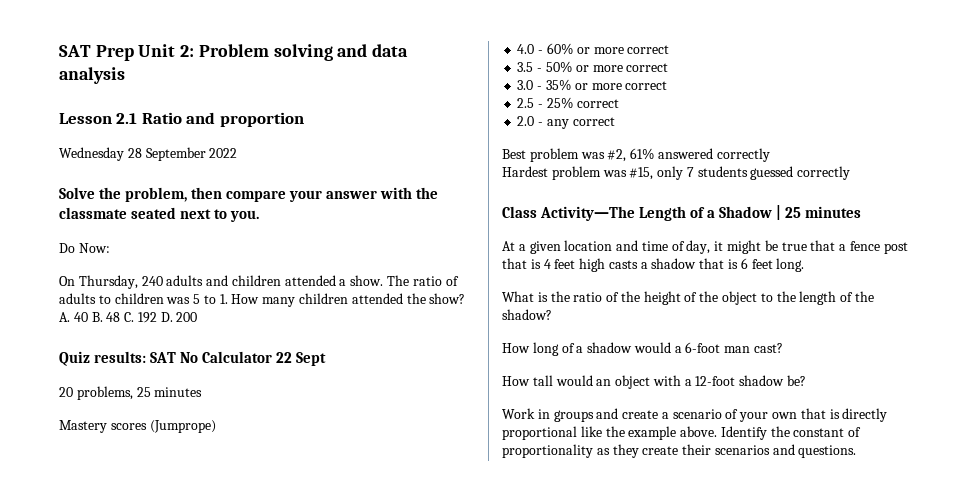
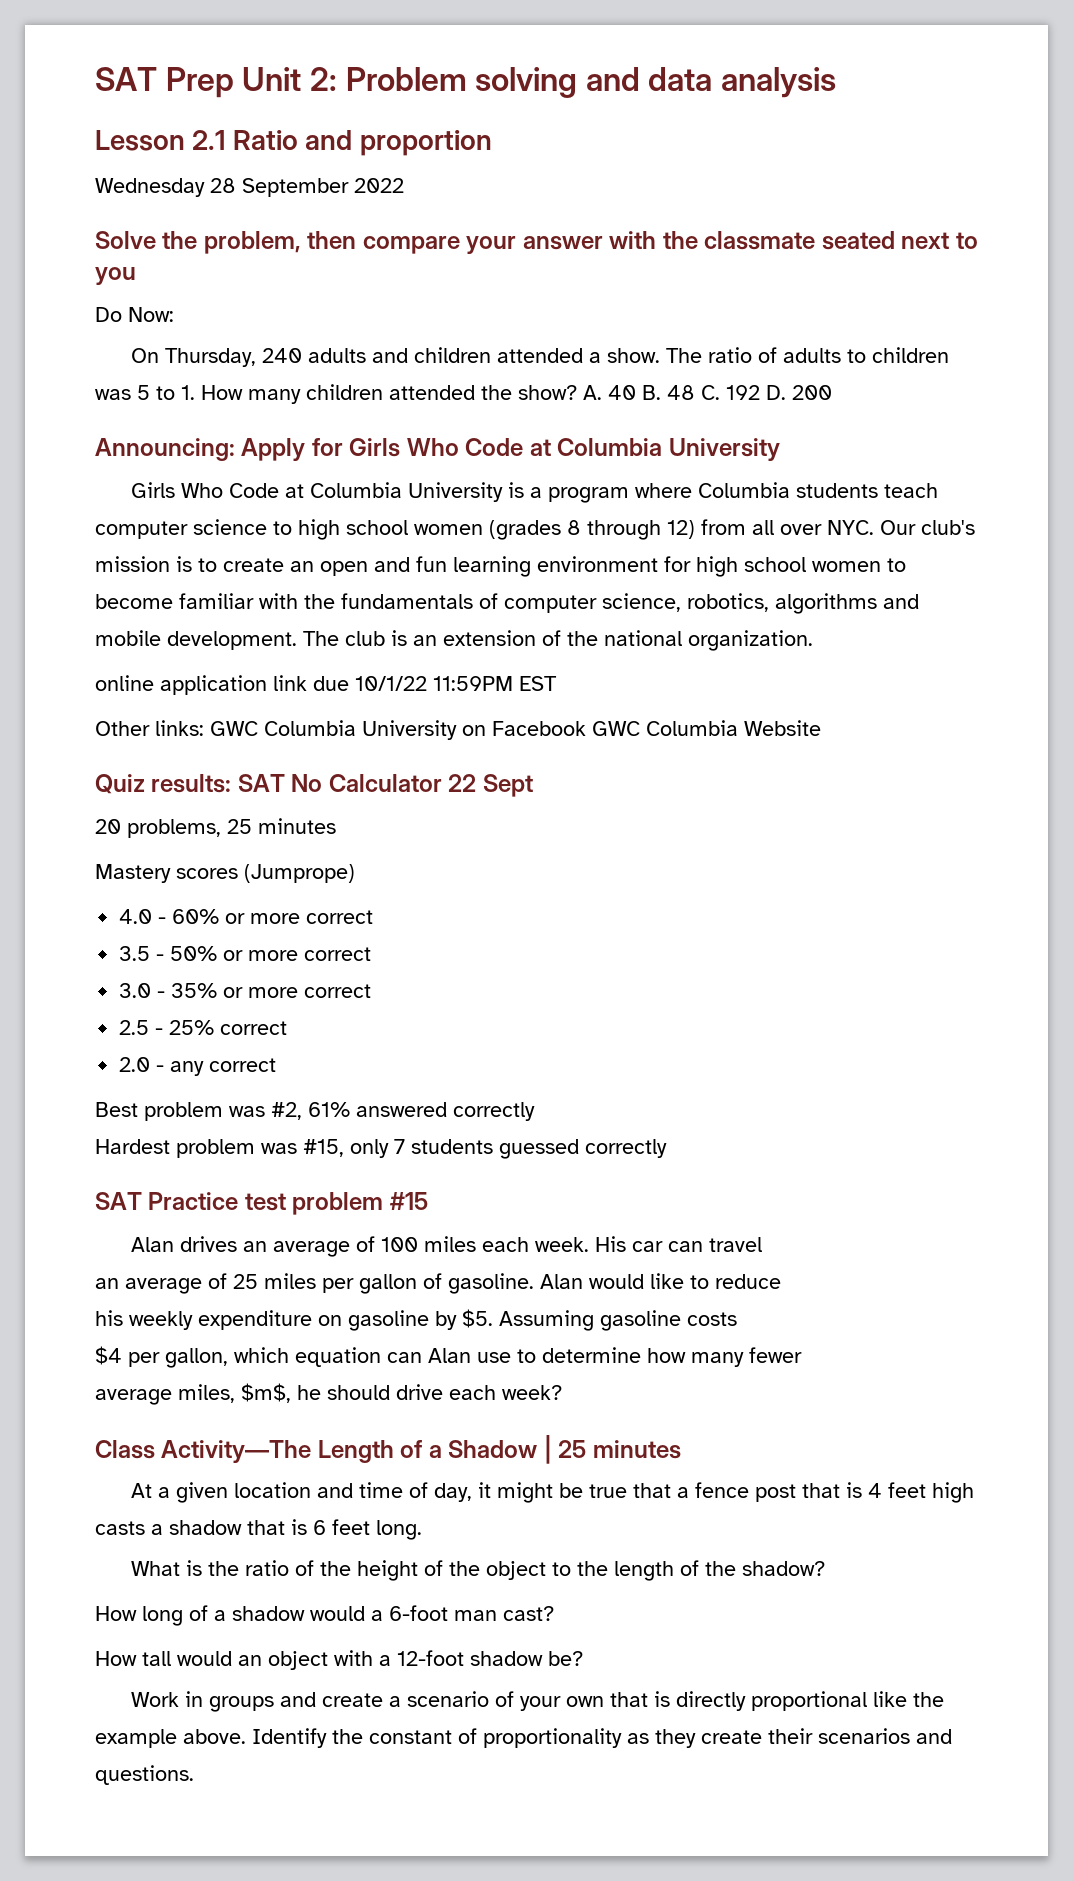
- Solve the problem, then compare your answer with the classmate seated next to you.
+ Solve the problem, then compare your answer with the classmate seated next to you
+ Announcing: Apply for Girls Who Code at Columbia University
+ Girls Who Code at Columbia University is a program where Columbia students teach computer science to high school women (grades 8 through 12) from all over NYC. Our club's mission is to create an open and fun learning environment for high school women to become familiar with the fundamentals of computer science, robotics, algorithms and mobile development. The club is an extension of the national organization.
+ online application link due 10/1/22 11:59PM EST
+ Other links: GWC Columbia University on Facebook GWC Columbia Website
+ SAT Practice test problem #15
+ Alan drives an average of 100 miles each week. His car can travel
+ an average of 25 miles per gallon of gasoline. Alan would like to reduce
+ his weekly expenditure on gasoline by $5. Assuming gasoline costs
+ $4 per gallon, which equation can Alan use to determine how many fewer
+ average miles, $m$, he should drive each week?

